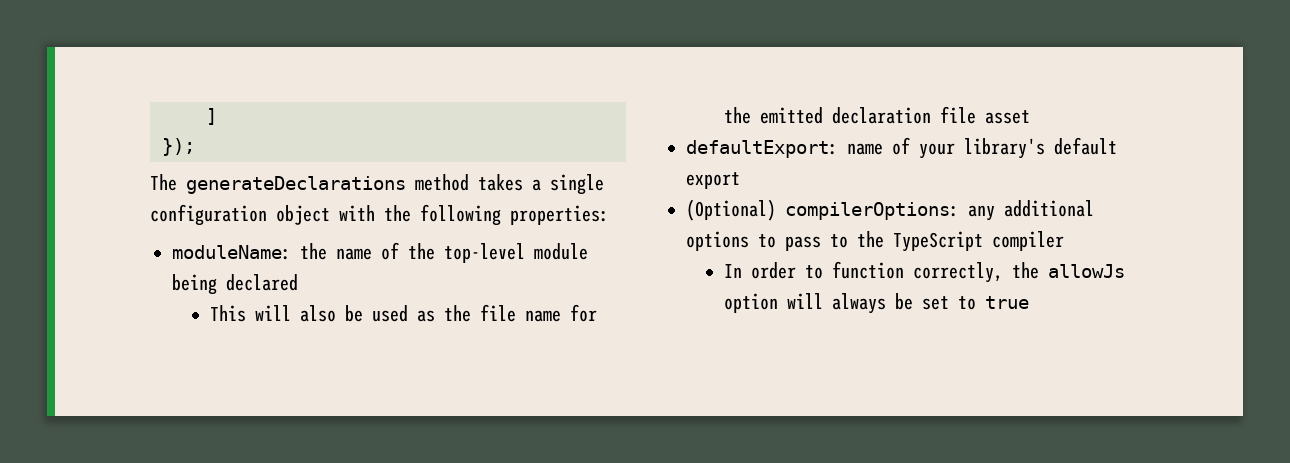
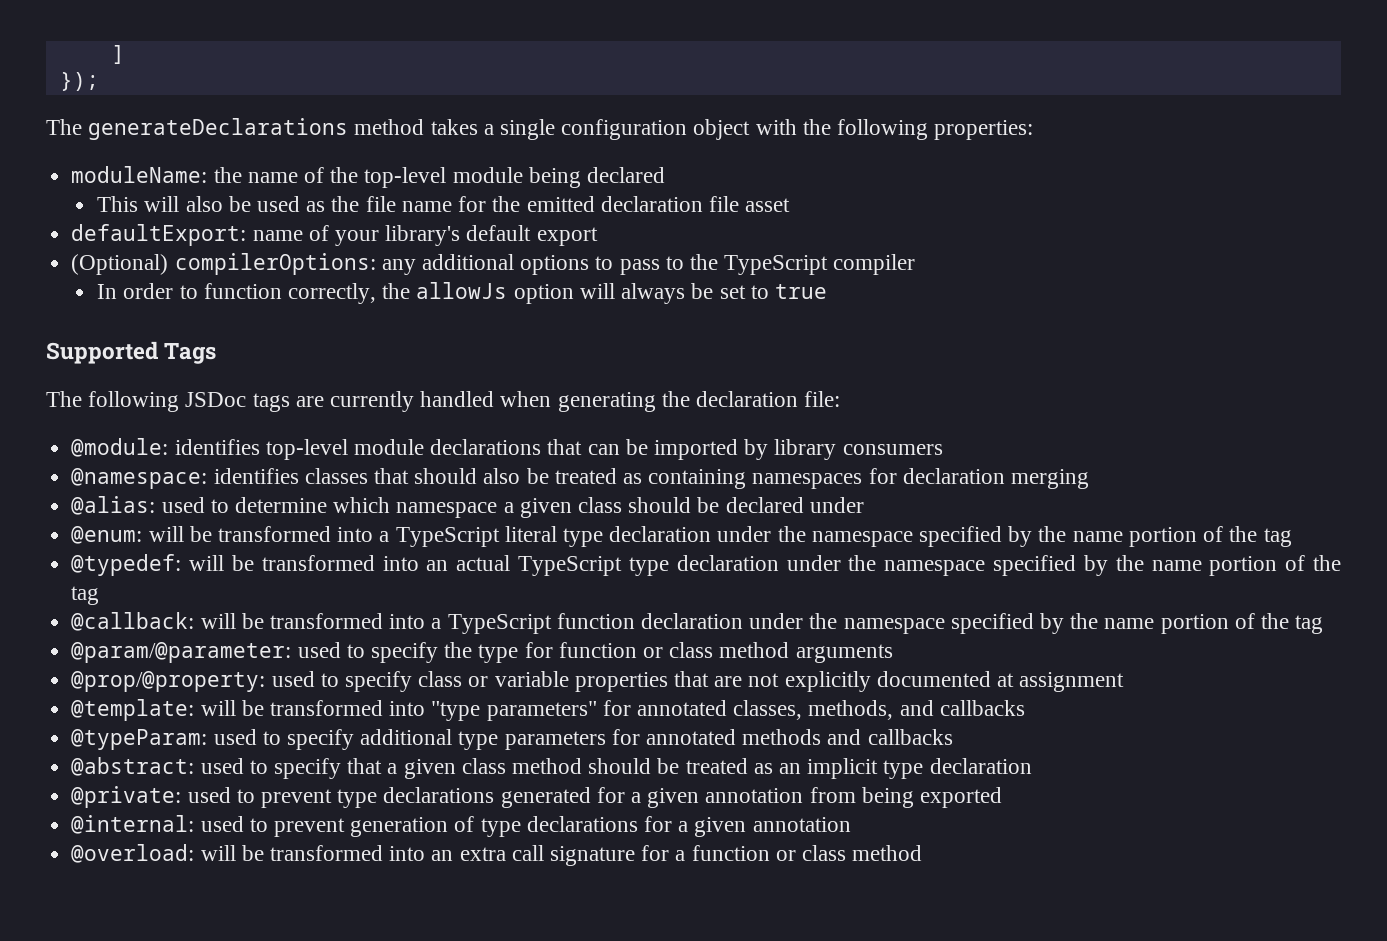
+ Supported Tags
+ The following JSDoc tags are currently handled when generating the declaration file:
+ @module: identifies top-level module declarations that can be imported by library consumers
+ @namespace: identifies classes that should also be treated as containing namespaces for declaration merging
+ @alias: used to determine which namespace a given class should be declared under
+ @enum: will be transformed into a TypeScript literal type declaration under the namespace specified by the name portion of the tag
+ @typedef: will be transformed into an actual TypeScript type declaration under the namespace specified by the name portion of the tag
+ @callback: will be transformed into a TypeScript function declaration under the namespace specified by the name portion of the tag
+ @param/@parameter: used to specify the type for function or class method arguments
+ @prop/@property: used to specify class or variable properties that are not explicitly documented at assignment
+ @template: will be transformed into "type parameters" for annotated classes, methods, and callbacks
+ @typeParam: used to specify additional type parameters for annotated methods and callbacks
+ @abstract: used to specify that a given class method should be treated as an implicit type declaration
+ @private: used to prevent type declarations generated for a given annotation from being exported
+ @internal: used to prevent generation of type declarations for a given annotation
+ @overload: will be transformed into an extra call signature for a function or class method

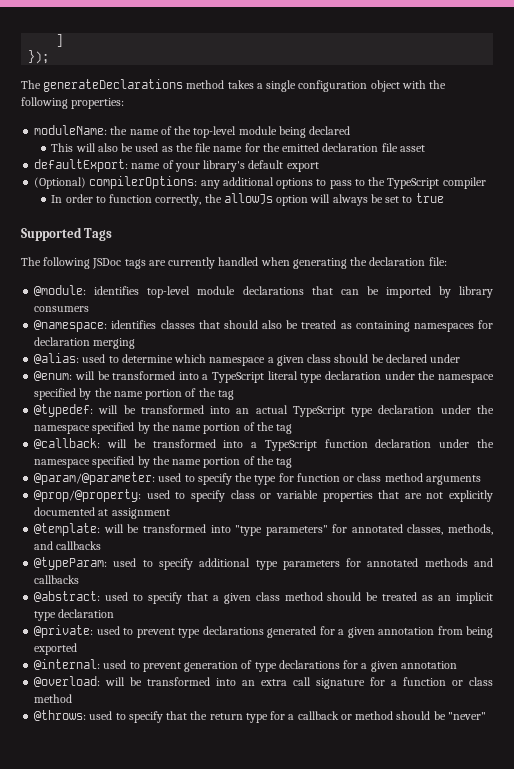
+ @throws: used to specify that the return type for a callback or method should be "never"

